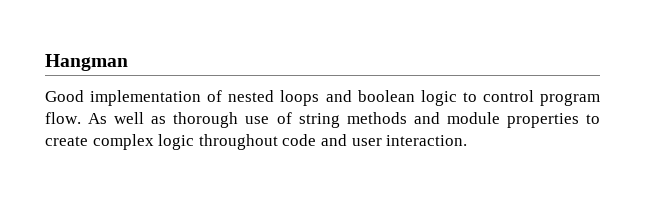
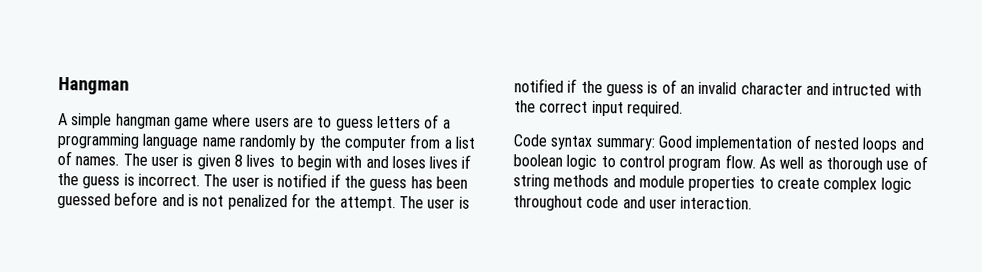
- Good implementation of nested loops and boolean logic to control program flow.
+ A simple hangman game where users are to guess letters of a programming language name randomly by the computer from a list of names. The user is given 8 lives to begin with and loses lives if the guess is incorrect. The user is notified if the guess has been guessed before and is not penalized for the attempt. The user is notified if the guess is of an invalid character and intructed with the correct input required.
+ Code syntax summary: Good implementation of nested loops and boolean logic to control program flow.

